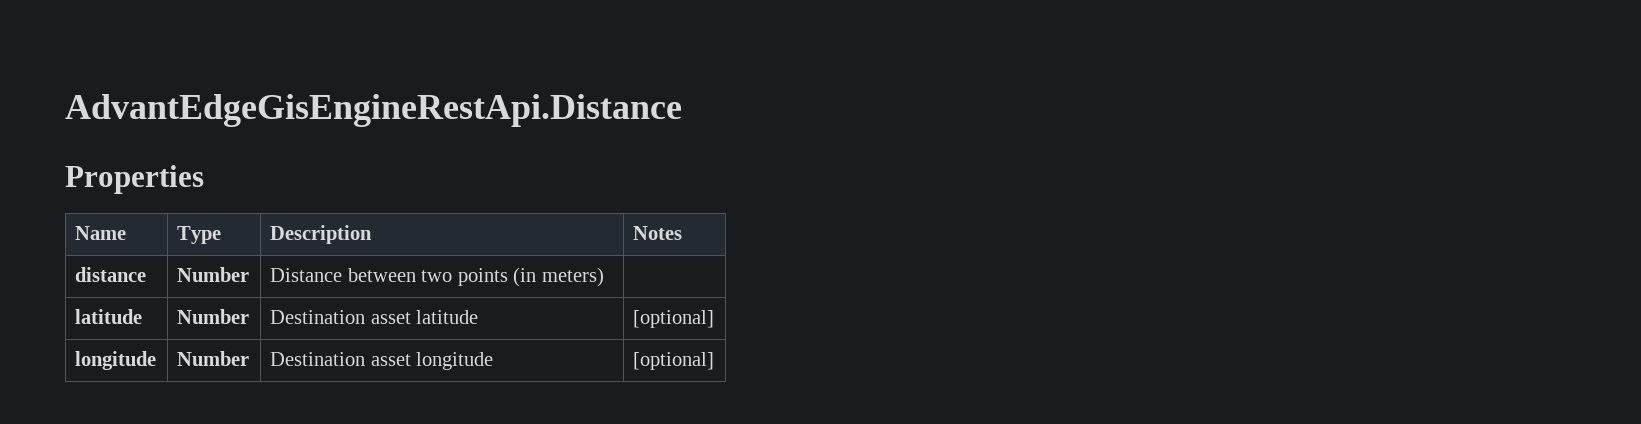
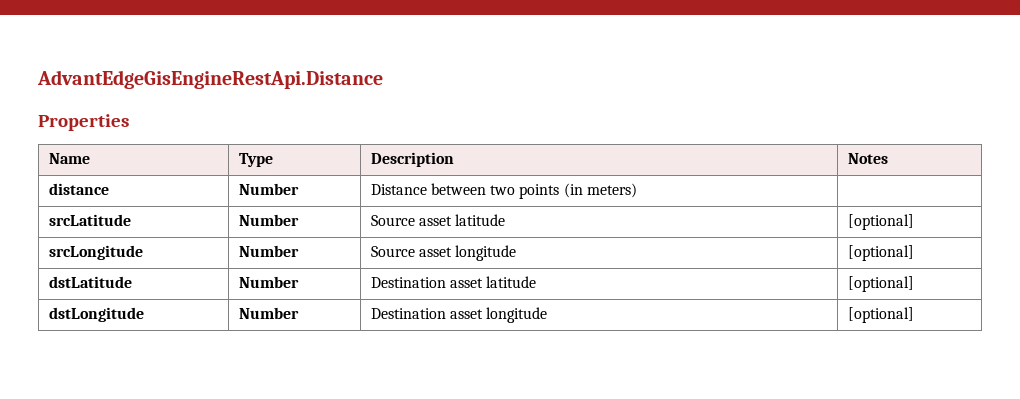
- latitude | Number | Destination asset latitude | [optional]
+ srcLatitude | Number | Source asset latitude | [optional]
+ srcLongitude | Number | Source asset longitude | [optional]
+ dstLatitude | Number | Destination asset latitude | [optional]
- longitude | Number | Destination asset longitude | [optional]
+ dstLongitude | Number | Destination asset longitude | [optional]

